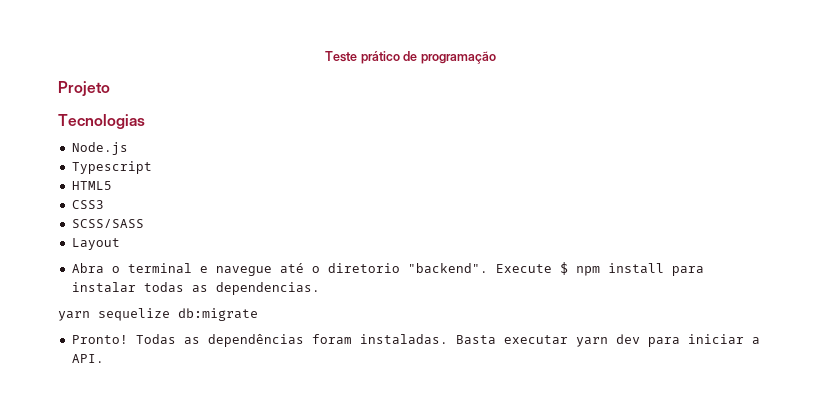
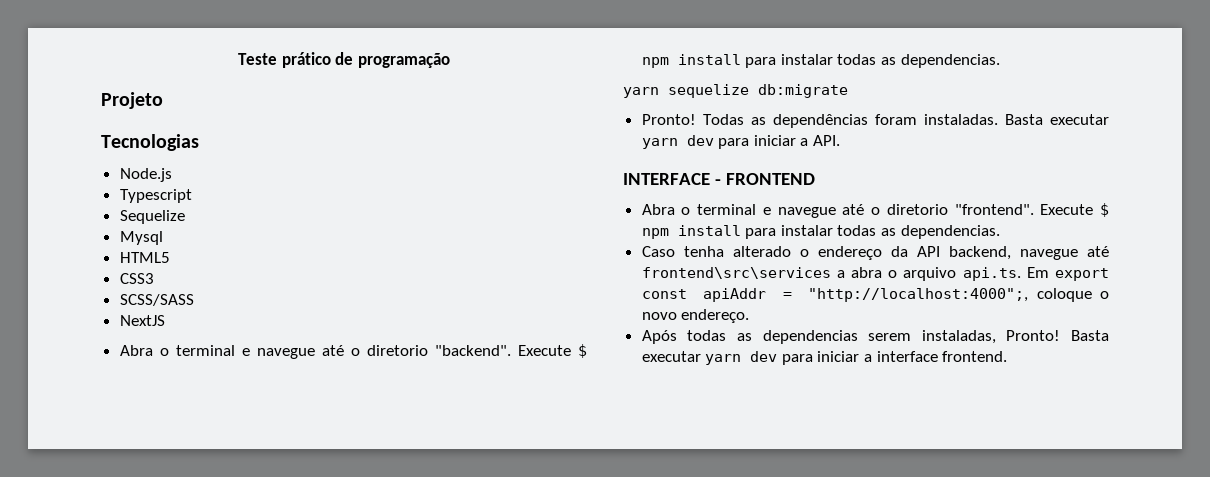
+ Sequelize
+ Mysql
- Layout
+ NextJS
+ INTERFACE - FRONTEND
+ Abra o terminal e navegue até o diretorio "frontend". Execute $ npm install para instalar todas as dependencias.
+ Caso tenha alterado o endereço da API backend, navegue até frontend\src\services a abra o arquivo api.ts. Em export const apiAddr = "http://localhost:4000";, coloque o novo endereço.
+ Após todas as dependencias serem instaladas, Pronto! Basta executar yarn dev para iniciar a interface frontend.

